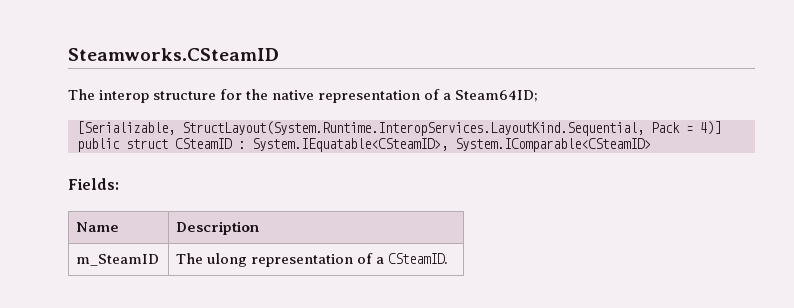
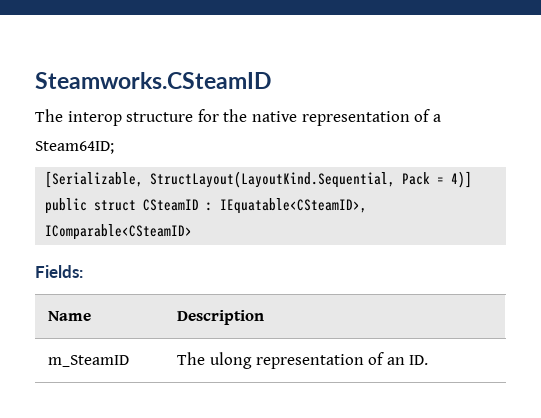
- [Serializable, StructLayout(System.Runtime.InteropServices.LayoutKind.Sequential, Pack = 4)]
+ [Serializable, StructLayout(LayoutKind.Sequential, Pack = 4)]
- public struct CSteamID : System.IEquatable<CSteamID>, System.IComparable<CSteamID>
+ public struct CSteamID : IEquatable<CSteamID>, IComparable<CSteamID>
- m_SteamID | The ulong representation of a CSteamID.
+ m_SteamID | The ulong representation of an ID.

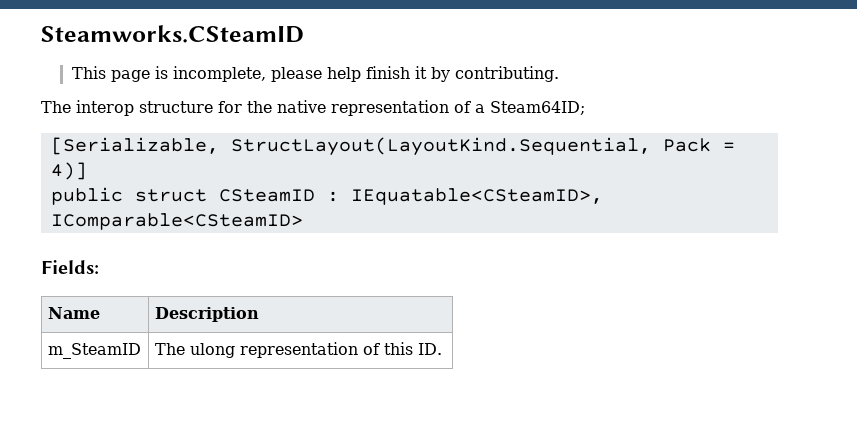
+ This page is incomplete, please help finish it by contributing.
- m_SteamID | The ulong representation of an ID.
+ m_SteamID | The ulong representation of this ID.

